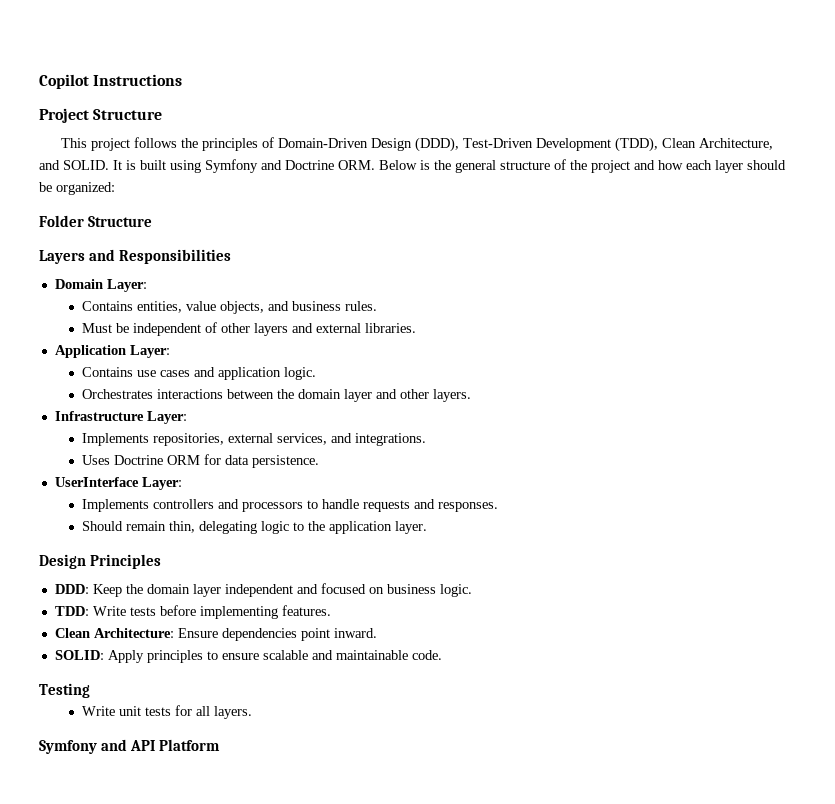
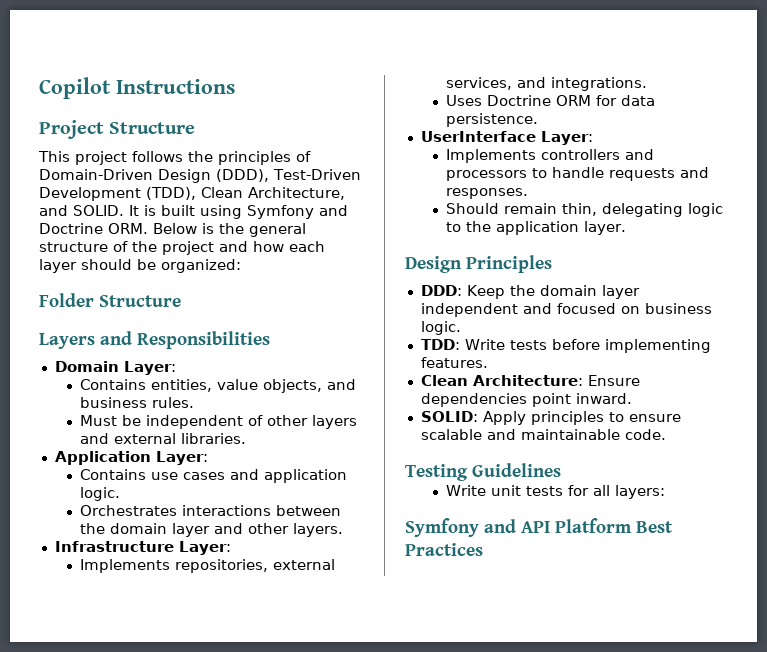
- Testing
+ Testing Guidelines
- Write unit tests for all layers.
+ Write unit tests for all layers:
- Symfony and API Platform
+ Symfony and API Platform Best Practices

